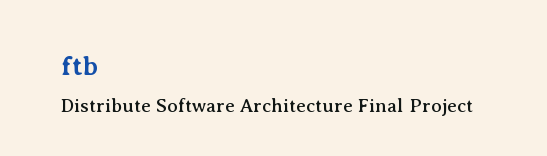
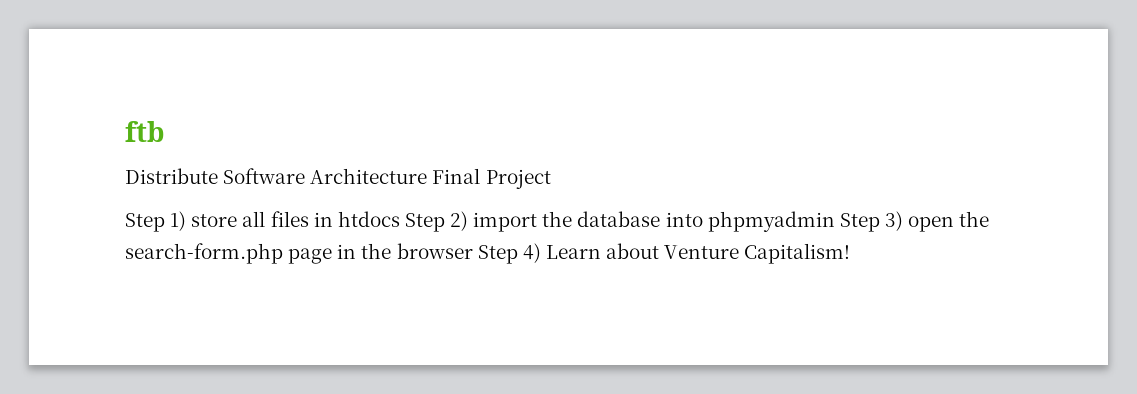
+ Step 1) store all files in htdocs Step 2) import the database into phpmyadmin Step 3) open the search-form.php page in the browser Step 4) Learn about Venture Capitalism!

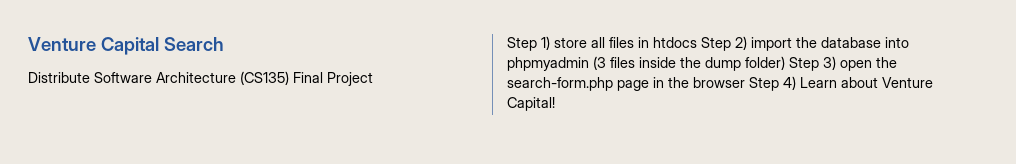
- ftb
+ Venture Capital Search
- Distribute Software Architecture Final Project
+ Distribute Software Architecture (CS135) Final Project
- Step 1) store all files in htdocs Step 2) import the database into phpmyadmin Step 3) open the search-form.php page in the browser Step 4) Learn about Venture Capitalism!
+ Step 1) store all files in htdocs Step 2) import the database into phpmyadmin (3 files inside the dump folder) Step 3) open the search-form.php page in the browser Step 4) Learn about Venture Capital!

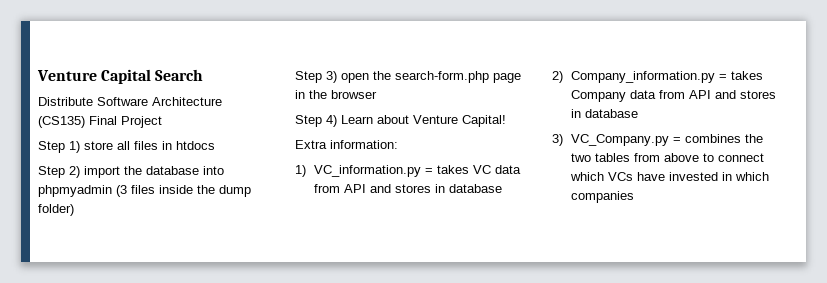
- Step 1) store all files in htdocs Step 2) import the database into phpmyadmin (3 files inside the dump folder) Step 3) open the search-form.php page in the browser Step 4) Learn about Venture Capital!
+ Step 1) store all files in htdocs
+ Step 2) import the database into phpmyadmin (3 files inside the dump folder)
+ Step 3) open the search-form.php page in the browser
+ Step 4) Learn about Venture Capital!
+ Extra information:
+ 1) VC_information.py = takes VC data from API and stores in database
+ 2) Company_information.py = takes Company data from API and stores in database
+ 3) VC_Company.py = combines the two tables from above to connect which VCs have invested in which companies

